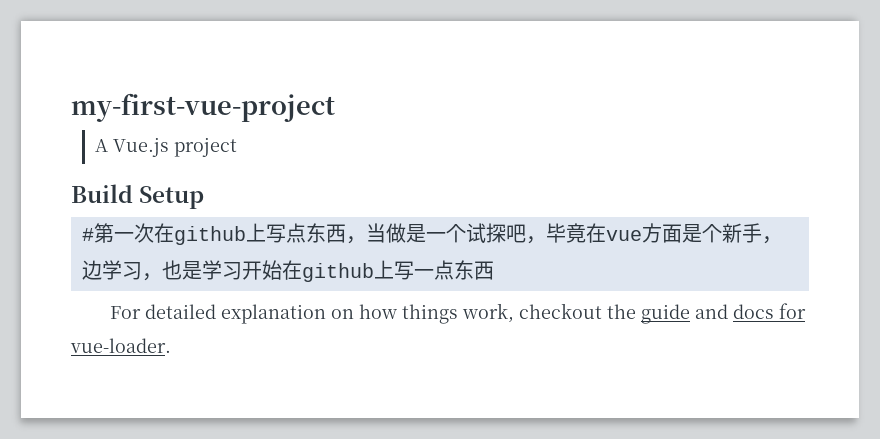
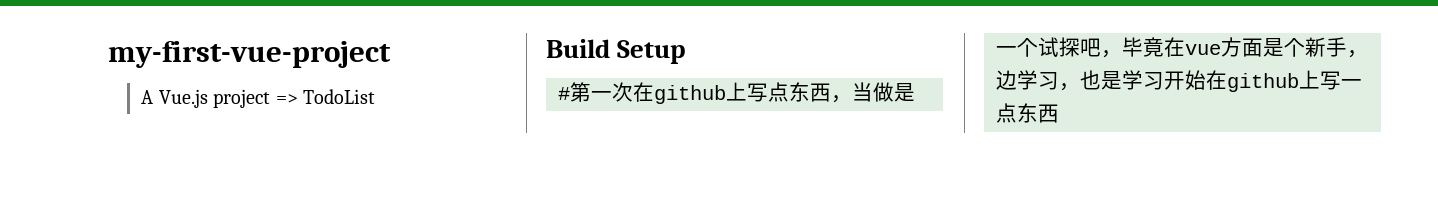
- A Vue.js project
+ A Vue.js project => TodoList
- For detailed explanation on how things work, checkout the guide and docs for vue-loader.

